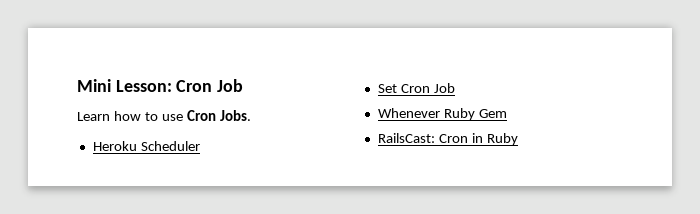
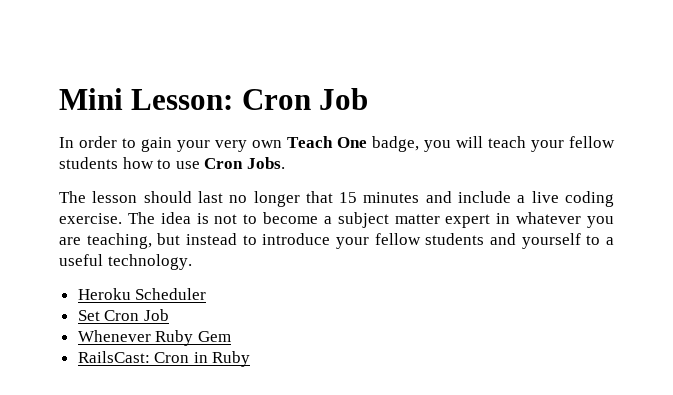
- Learn how to use Cron Jobs.
+ In order to gain your very own Teach One badge, you will teach your fellow students how to use Cron Jobs.
+ The lesson should last no longer that 15 minutes and include a live coding exercise. The idea is not to become a subject matter expert in whatever you are teaching, but instead to introduce your fellow students and yourself to a useful technology.

